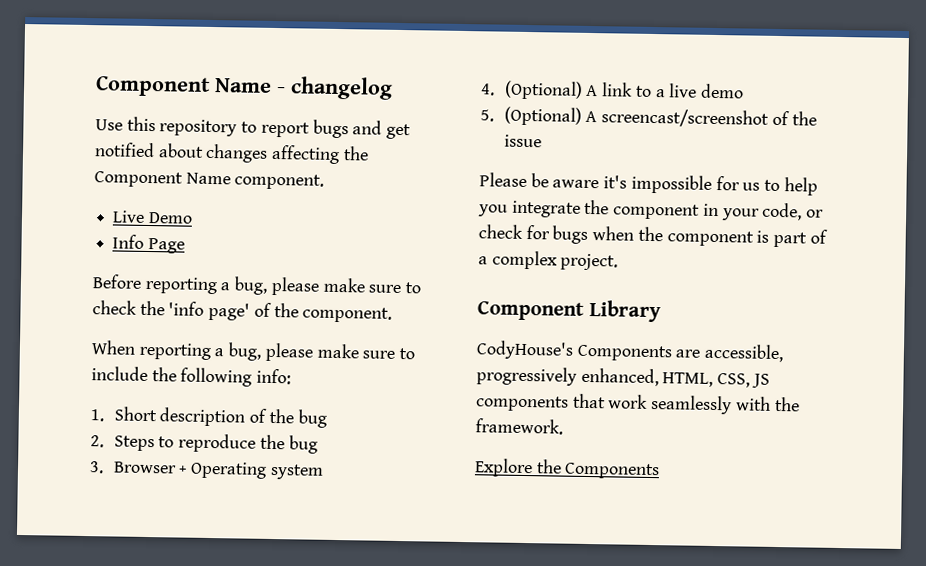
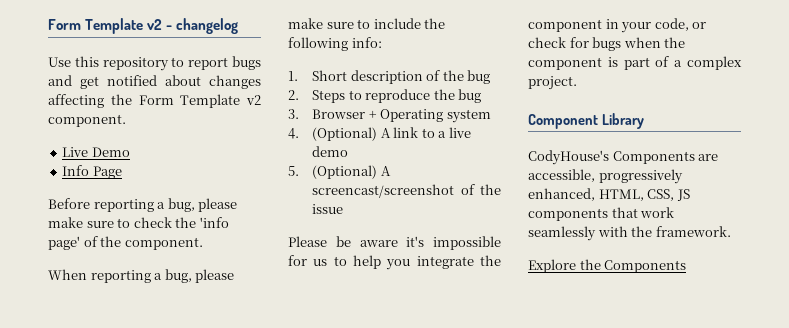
- Component Name - changelog
+ Form Template v2 - changelog
- Use this repository to report bugs and get notified about changes affecting the Component Name component.
+ Use this repository to report bugs and get notified about changes affecting the Form Template v2 component.

